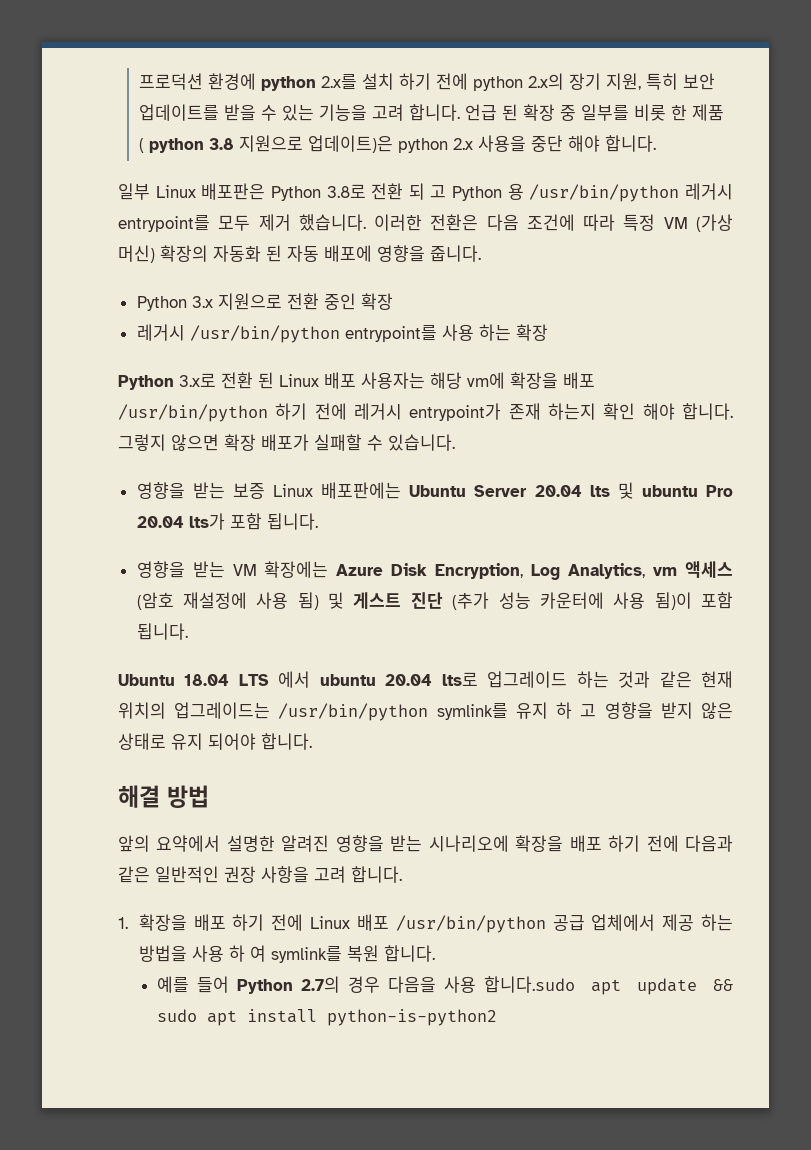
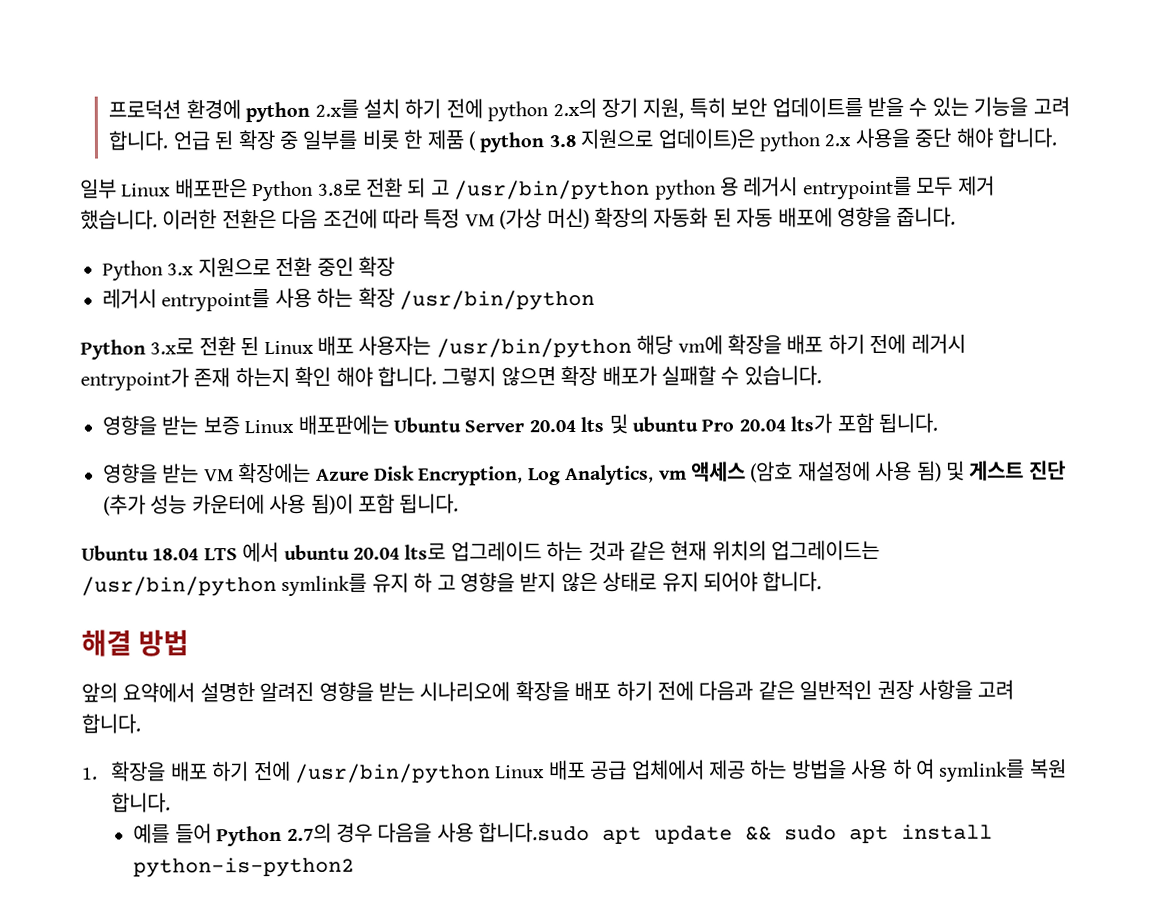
- 일부 Linux 배포판은 Python 3.8로 전환 되 고 Python 용 /usr/bin/python 레거시 entrypoint를 모두 제거 했습니다.
+ 일부 Linux 배포판은 Python 3.8로 전환 되 고 /usr/bin/python python 용 레거시 entrypoint를 모두 제거 했습니다.
- 레거시 /usr/bin/python entrypoint를 사용 하는 확장
+ 레거시 entrypoint를 사용 하는 확장 /usr/bin/python
- Python 3.x로 전환 된 Linux 배포 사용자는 해당 vm에 확장을 배포 /usr/bin/python 하기 전에 레거시 entrypoint가 존재 하는지 확인 해야 합니다.
+ Python 3.x로 전환 된 Linux 배포 사용자는 /usr/bin/python 해당 vm에 확장을 배포 하기 전에 레거시 entrypoint가 존재 하는지 확인 해야 합니다.
- 1. 확장을 배포 하기 전에 Linux 배포 /usr/bin/python 공급 업체에서 제공 하는 방법을 사용 하 여 symlink를 복원 합니다.
+ 1. 확장을 배포 하기 전에 /usr/bin/python Linux 배포 공급 업체에서 제공 하는 방법을 사용 하 여 symlink를 복원 합니다.

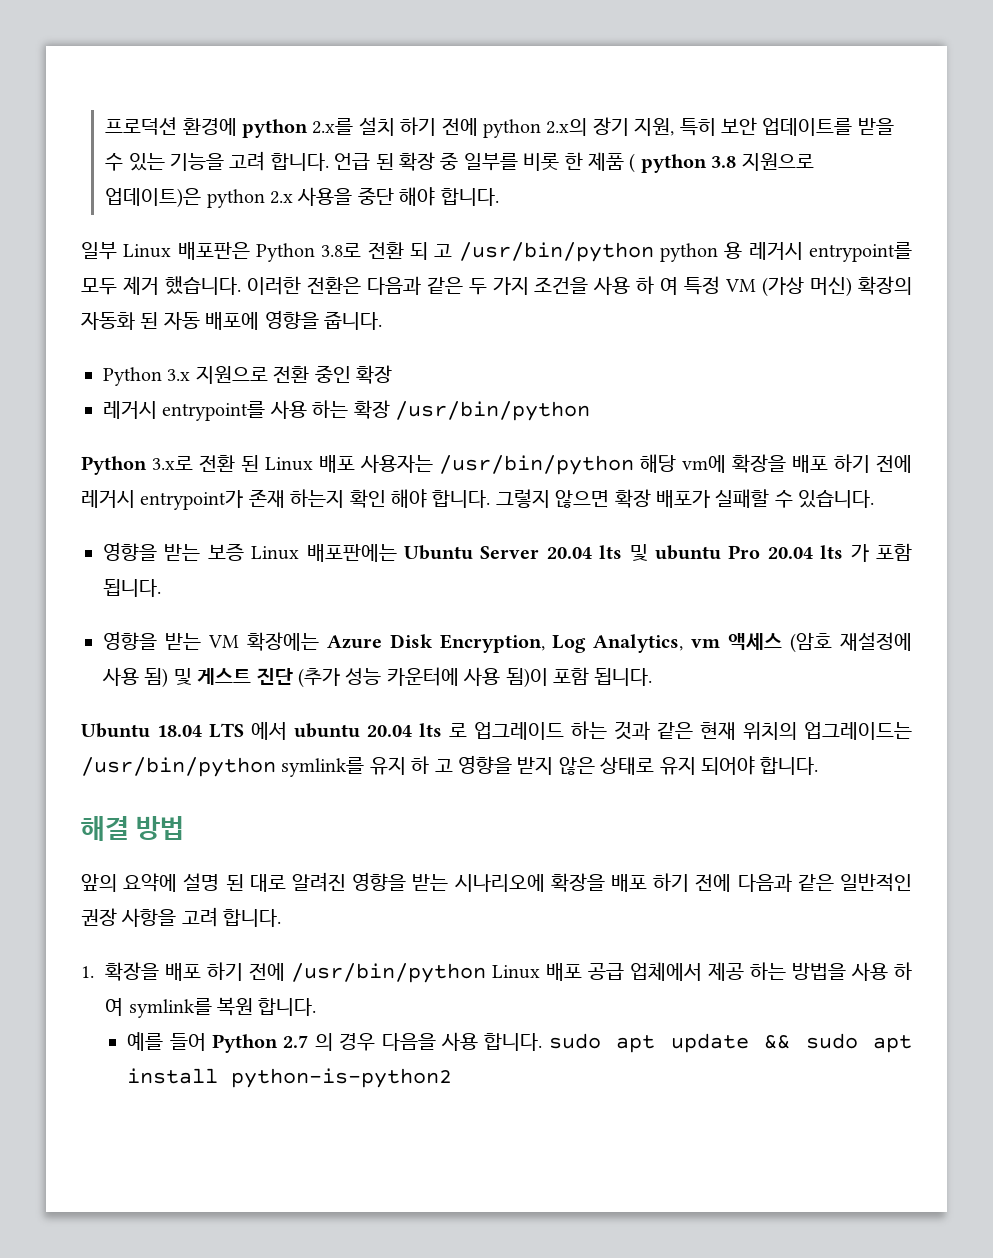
- 이러한 전환은 다음 조건에 따라 특정 VM (가상 머신) 확장의 자동화 된 자동 배포에 영향을 줍니다.
+ 이러한 전환은 다음과 같은 두 가지 조건을 사용 하 여 특정 VM (가상 머신) 확장의 자동화 된 자동 배포에 영향을 줍니다.
- 영향을 받는 보증 Linux 배포판에는 Ubuntu Server 20.04 lts 및 ubuntu Pro 20.04 lts가 포함 됩니다.
+ 영향을 받는 보증 Linux 배포판에는 Ubuntu Server 20.04 lts 및 ubuntu Pro 20.04 lts 가 포함 됩니다.
- Ubuntu 18.04 LTS 에서 ubuntu 20.04 lts로 업그레이드 하는 것과 같은 현재 위치의 업그레이드는 /usr/bin/python symlink를 유지 하 고 영향을 받지 않은 상태로 유지 되어야 합니다.
+ Ubuntu 18.04 LTS 에서 ubuntu 20.04 lts 로 업그레이드 하는 것과 같은 현재 위치의 업그레이드는 /usr/bin/python symlink를 유지 하 고 영향을 받지 않은 상태로 유지 되어야 합니다.
- 앞의 요약에서 설명한 알려진 영향을 받는 시나리오에 확장을 배포 하기 전에 다음과 같은 일반적인 권장 사항을 고려 합니다.
+ 앞의 요약에 설명 된 대로 알려진 영향을 받는 시나리오에 확장을 배포 하기 전에 다음과 같은 일반적인 권장 사항을 고려 합니다.
- 예를 들어 Python 2.7의 경우 다음을 사용 합니다.sudo apt update && sudo apt install python-is-python2
+ 예를 들어 Python 2.7 의 경우 다음을 사용 합니다. sudo apt update && sudo apt install python-is-python2

